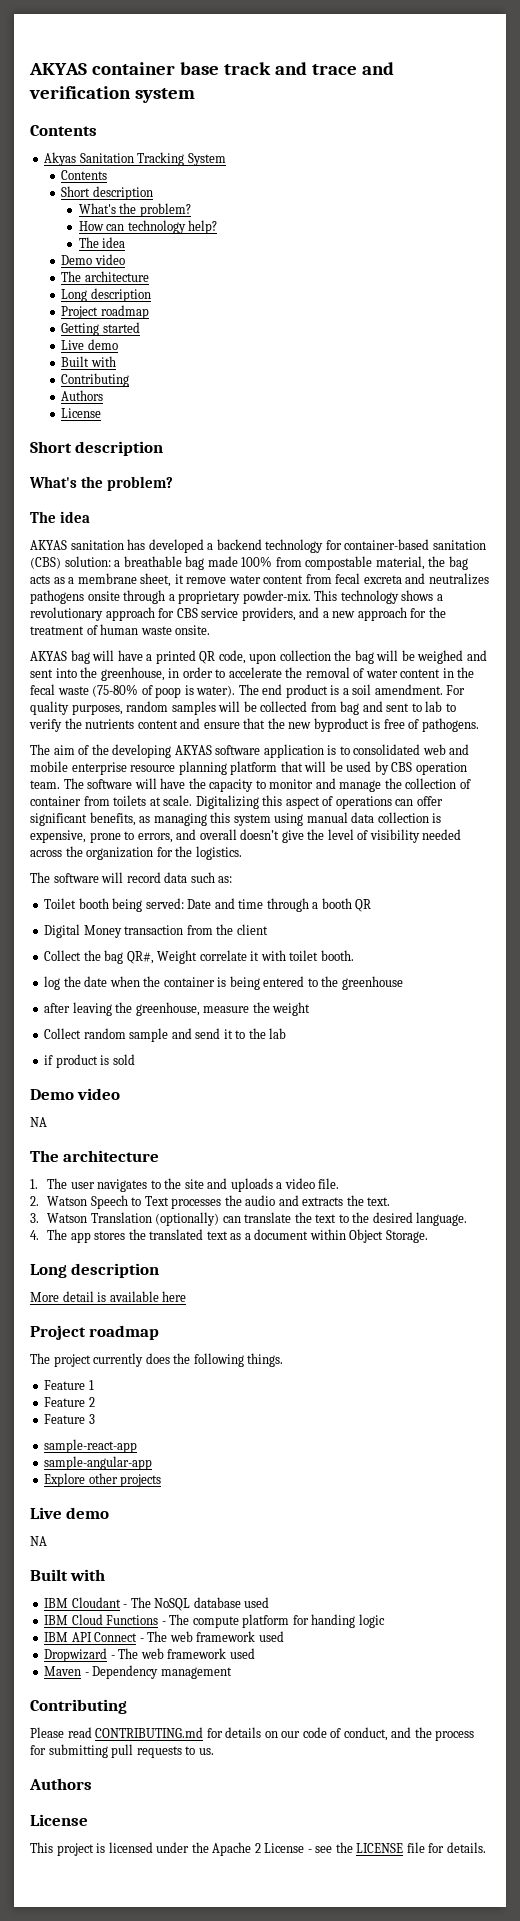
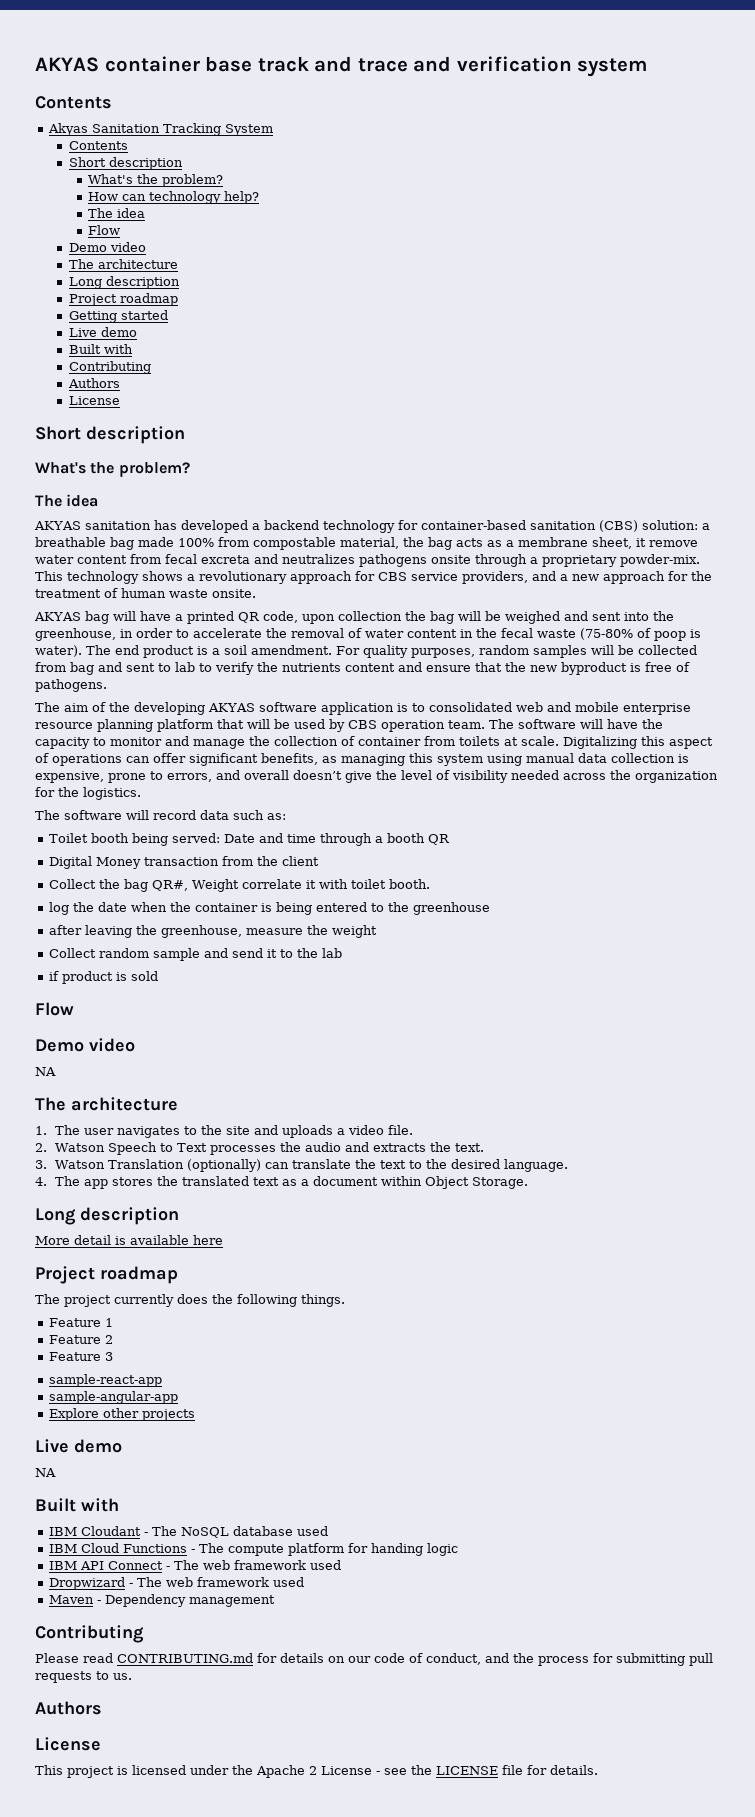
  How can technology help?
  The idea
+ Flow
  if product is sold
+ Flow

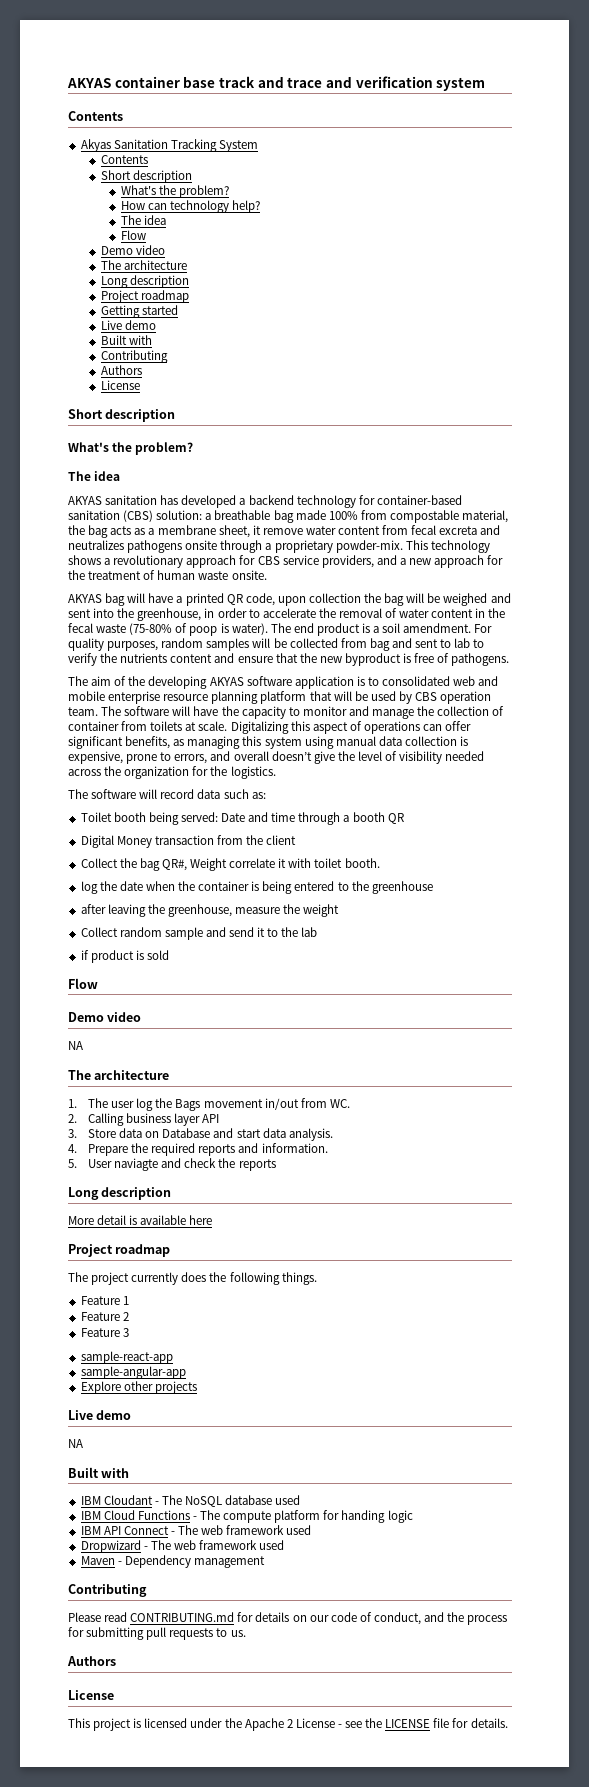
- 1. The user navigates to the site and uploads a video file.
- 2. Watson Speech to Text processes the audio and extracts the text.
- 3. Watson Translation (optionally) can translate the text to the desired language.
- 4. The app stores the translated text as a document within Object Storage.
+ 1. The user log the Bags movement in/out from WC.
+ 2. Calling business layer API
+ 3. Store data on Database and start data analysis.
+ 4. Prepare the required reports and information.
+ 5. User naviagte and check the reports

